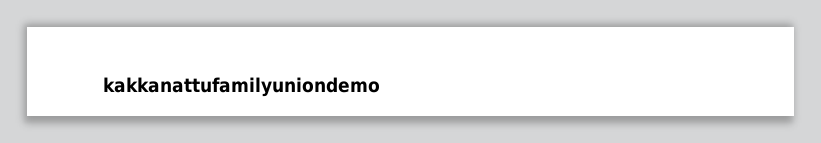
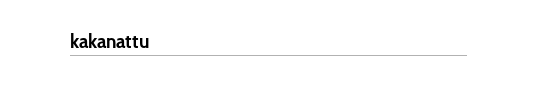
- kakkanattufamilyuniondemo
+ kakanattu

